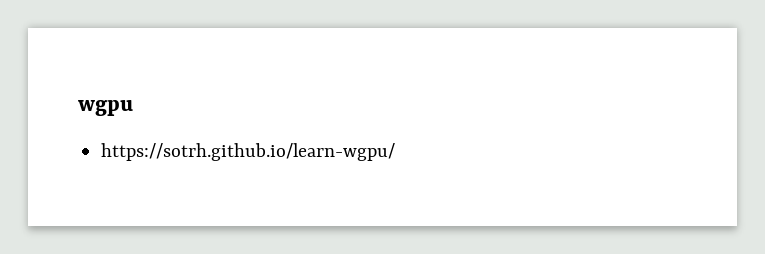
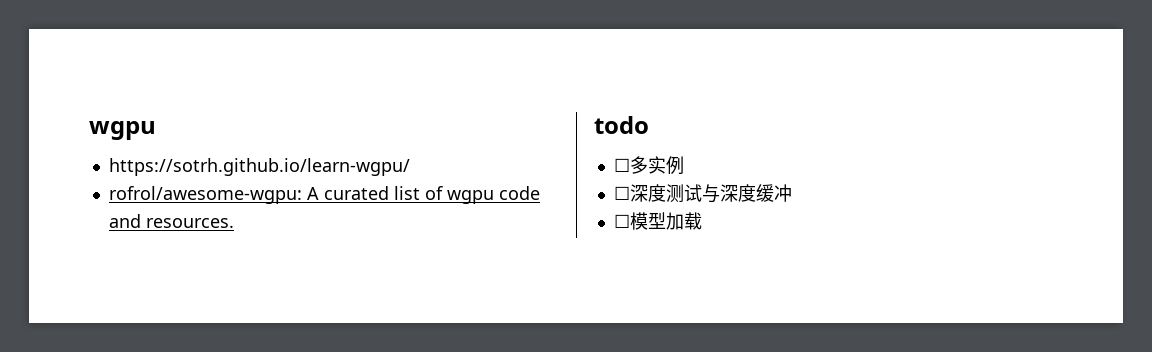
+ rofrol/awesome-wgpu: A curated list of wgpu code and resources.
+ todo
+ ☐多实例
+ ☐深度测试与深度缓冲
+ ☐模型加载

